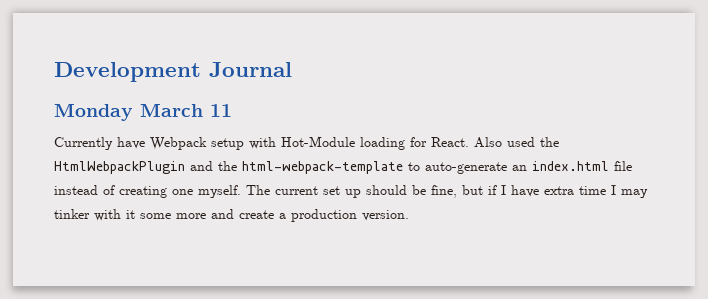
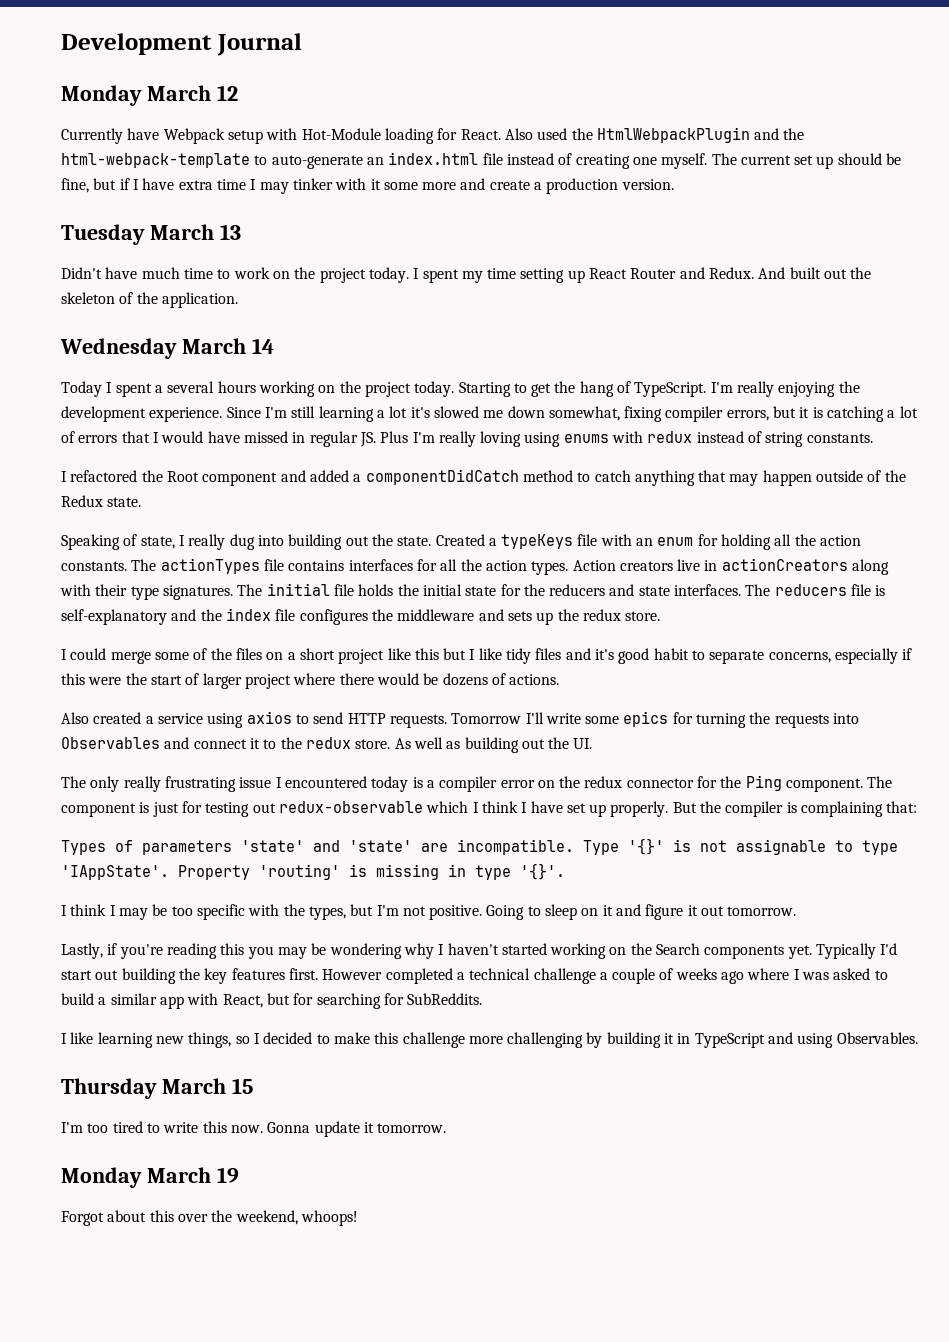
- Monday March 11
+ Monday March 12
+ Tuesday March 13
+ Didn't have much time to work on the project today. I spent my time setting up React Router and Redux. And built out the skeleton of the application.
+ Wednesday March 14
+ Today I spent a several hours working on the project today. Starting to get the hang of TypeScript. I'm really enjoying the development experience. Since I'm still learning a lot it's slowed me down somewhat, fixing compiler errors, but it is catching a lot of errors that I would have missed in regular JS. Plus I'm really loving using enums with redux instead of string constants.
+ I refactored the Root component and added a componentDidCatch method to catch anything that may happen outside of the Redux state.
+ Speaking of state, I really dug into building out the state. Created a typeKeys file with an enum for holding all the action constants. The actionTypes file contains interfaces for all the action types. Action creators live in actionCreators along with their type signatures. The initial file holds the initial state for the reducers and state interfaces. The reducers file is self-explanatory and the index file configures the middleware and sets up the redux store.
+ I could merge some of the files on a short project like this but I like tidy files and it's good habit to separate concerns, especially if this were the start of larger project where there would be dozens of actions.
+ Also created a service using axios to send HTTP requests. Tomorrow I'll write some epics for turning the requests into Observables and connect it to the redux store. As well as building out the UI.
+ The only really frustrating issue I encountered today is a compiler error on the redux connector for the Ping component. The component is just for testing out redux-observable which I think I have set up properly. But the compiler is complaining that:
+ Types of parameters 'state' and 'state' are incompatible. Type '{}' is not assignable to type 'IAppState'. Property 'routing' is missing in type '{}'.
+ I think I may be too specific with the types, but I'm not positive. Going to sleep on it and figure it out tomorrow.
+ Lastly, if you're reading this you may be wondering why I haven't started working on the Search components yet. Typically I'd start out building the key features first. However completed a technical challenge a couple of weeks ago where I was asked to build a similar app with React, but for searching for SubReddits.
+ I like learning new things, so I decided to make this challenge more challenging by building it in TypeScript and using Observables.
+ Thursday March 15
+ I'm too tired to write this now. Gonna update it tomorrow.
+ Monday March 19
+ Forgot about this over the weekend, whoops!

